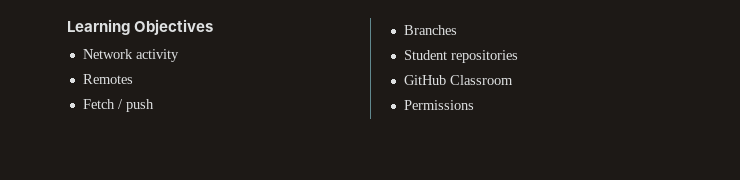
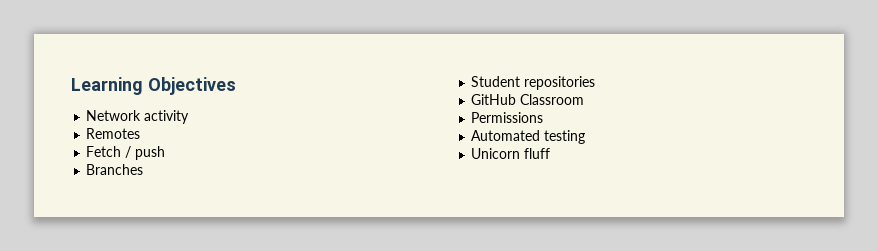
+ Automated testing
+ Unicorn fluff

